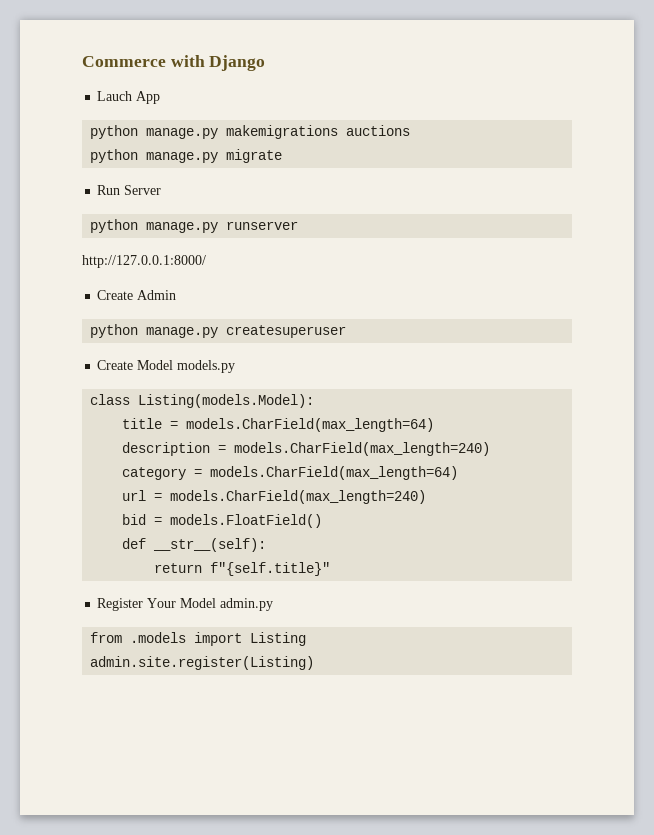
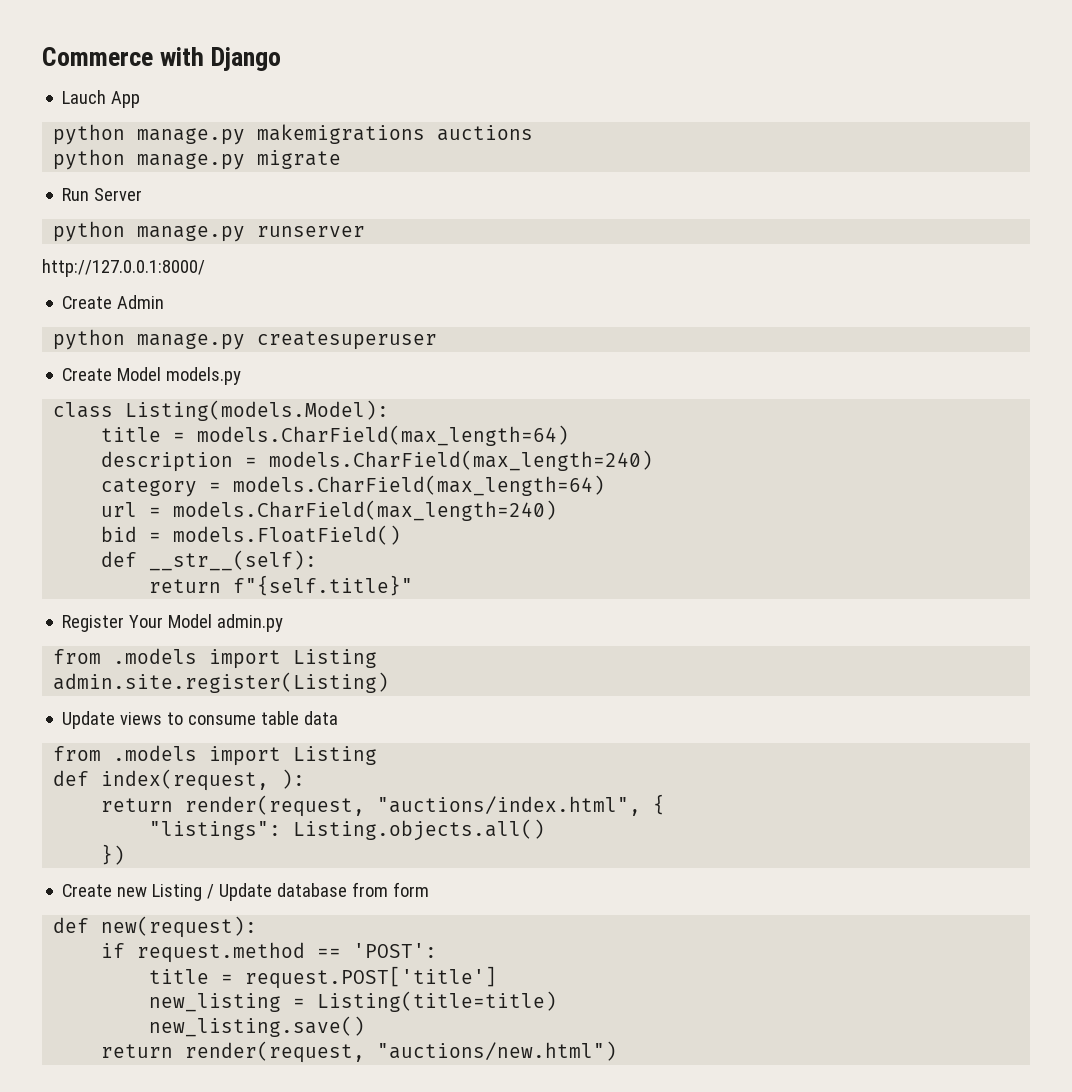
+ Update views to consume table data
+ from .models import Listing
+ def index(request, ):
+ return render(request, "auctions/index.html", {
+ "listings": Listing.objects.all()
+ })
+ Create new Listing / Update database from form
+ def new(request):
+ if request.method == 'POST':
+ title = request.POST['title']
+ new_listing = Listing(title=title)
+ new_listing.save()
+ return render(request, "auctions/new.html")

